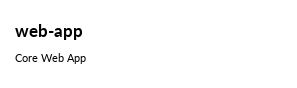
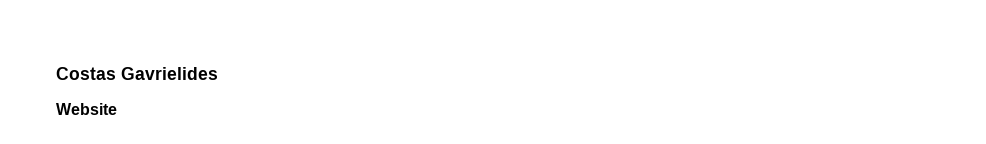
- web-app
- Core Web App
+ Costas Gavrielides
+ Website

